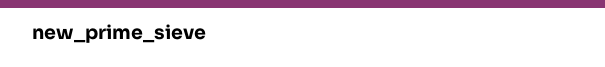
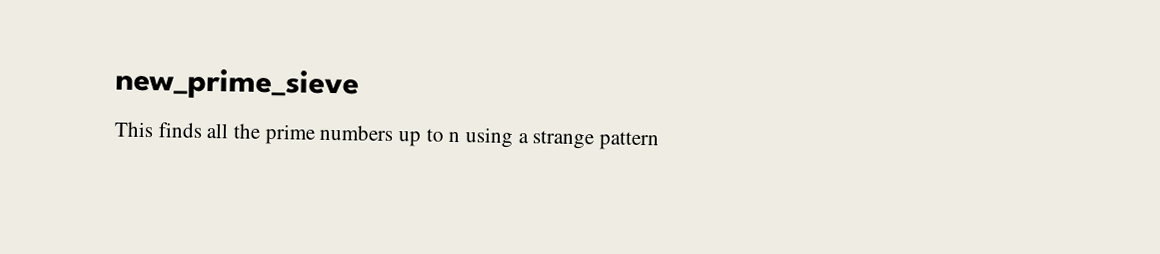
+ This finds all the prime numbers up to n using a strange pattern

